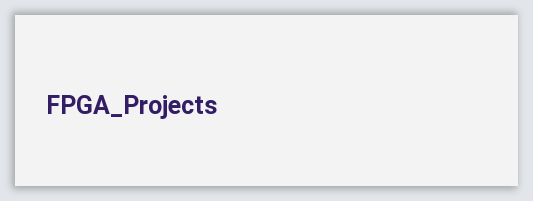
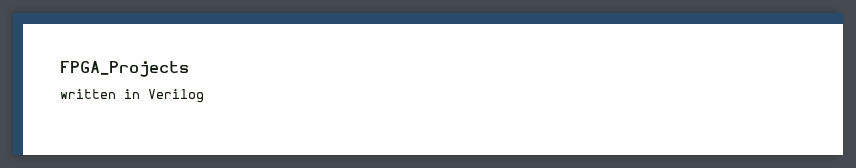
+ written in Verilog

